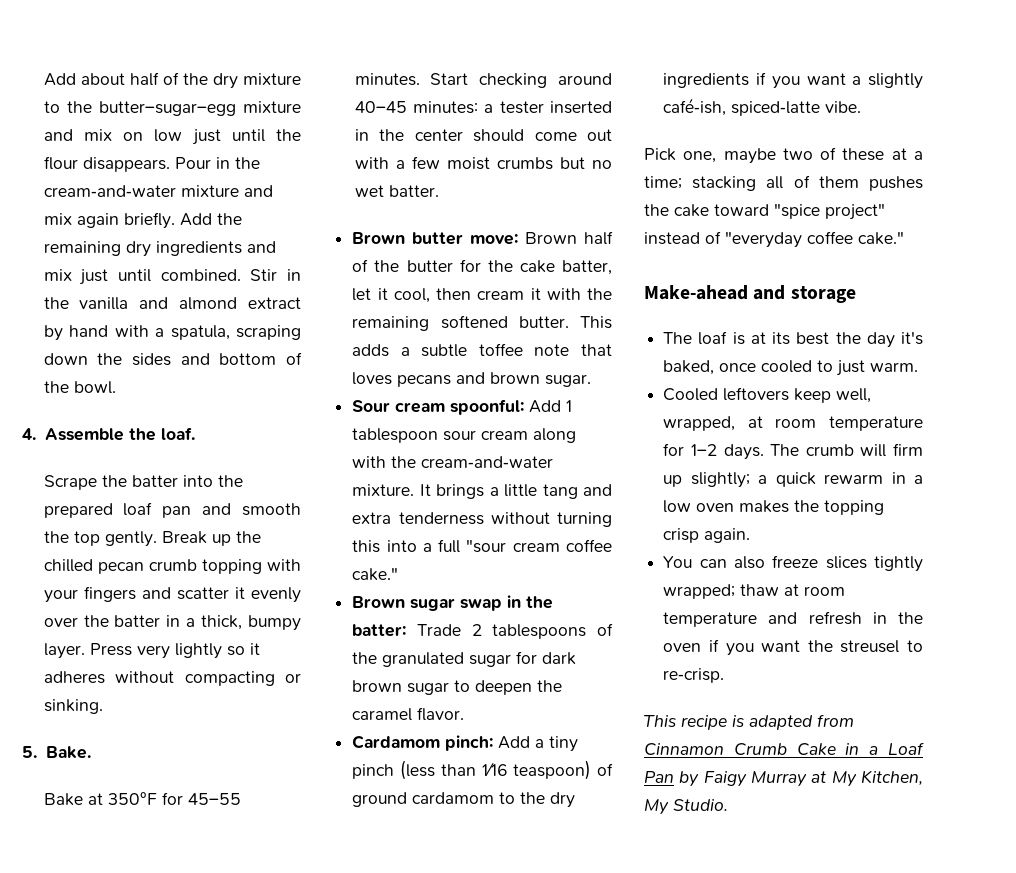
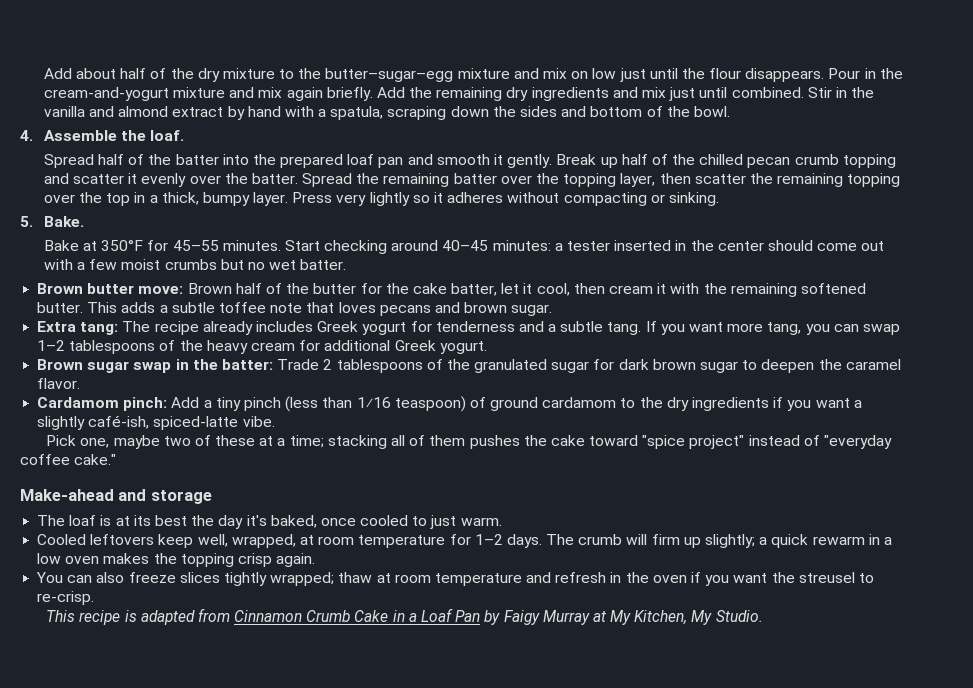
- Pour in the cream‑and‑water mixture and mix again briefly.
+ Pour in the cream‑and‑yogurt mixture and mix again briefly.
- Scrape the batter into the prepared loaf pan and smooth the top gently.
+ Spread half of the batter into the prepared loaf pan and smooth it gently.
- Break up the chilled pecan crumb topping with your fingers and scatter it evenly over the batter in a thick, bumpy layer.
+ Break up half of the chilled pecan crumb topping and scatter it evenly over the batter. Spread the remaining batter over the topping layer, then scatter the remaining topping over the top in a thick, bumpy layer.
- Sour cream spoonful: Add 1 tablespoon sour cream along with the cream‑and‑water mixture. It brings a little tang and extra tenderness without turning this into a full "sour cream coffee cake."
+ Extra tang: The recipe already includes Greek yogurt for tenderness and a subtle tang. If you want more tang, you can swap 1–2 tablespoons of the heavy cream for additional Greek yogurt.

